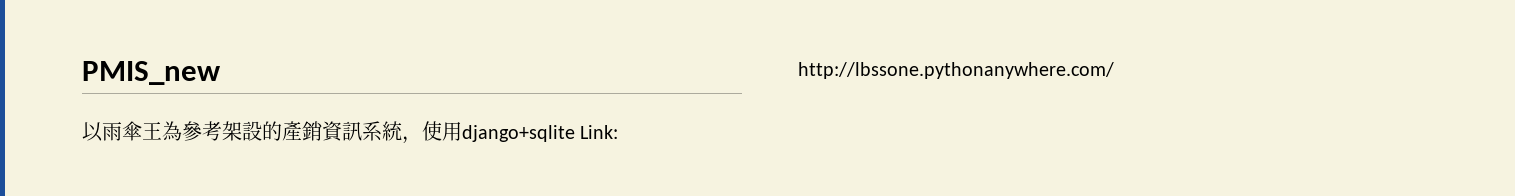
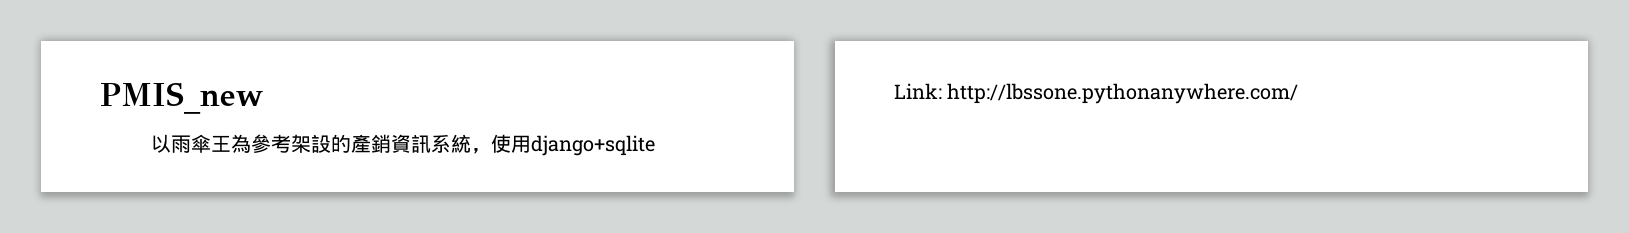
- 以雨傘王為參考架設的產銷資訊系統，使用django+sqlite Link: http://lbssone.pythonanywhere.com/
+ 以雨傘王為參考架設的產銷資訊系統，使用django+sqlite
+ Link: http://lbssone.pythonanywhere.com/

